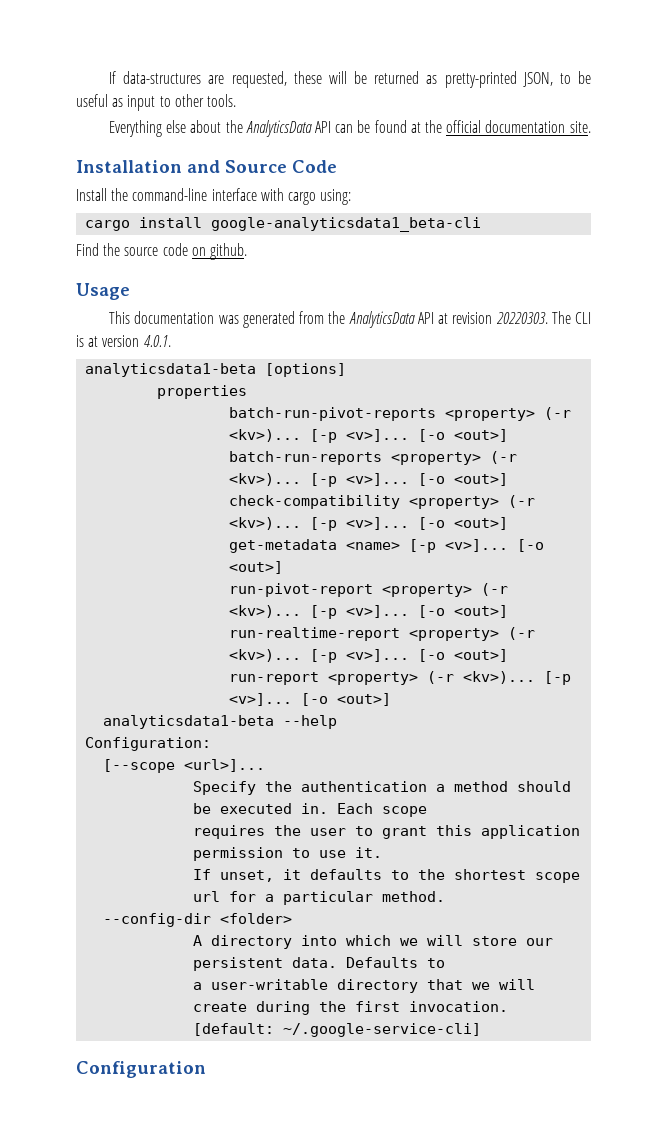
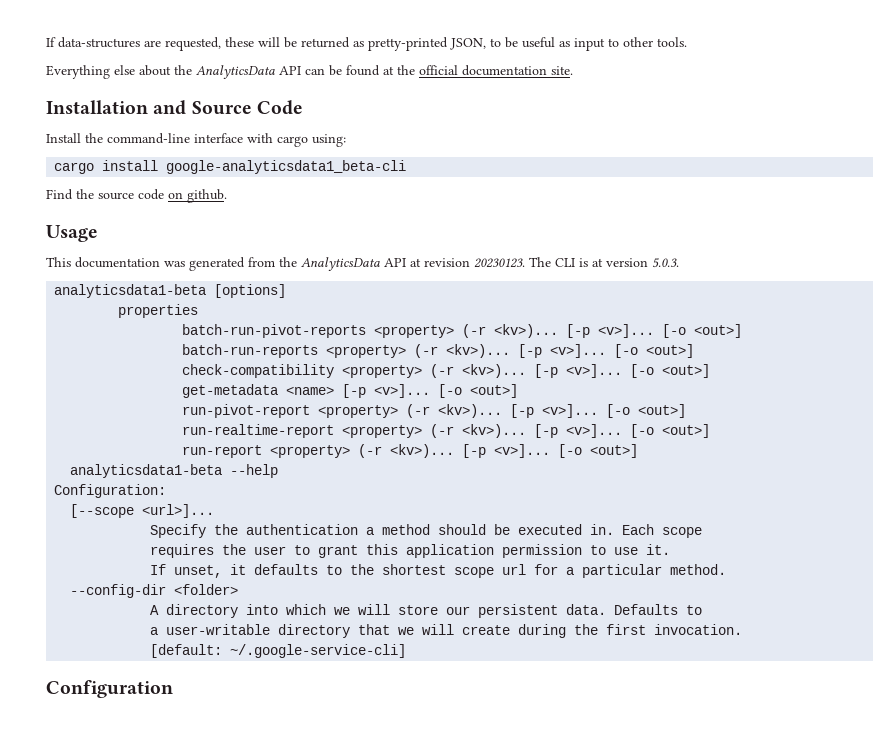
- This documentation was generated from the AnalyticsData API at revision 20220303.
+ This documentation was generated from the AnalyticsData API at revision 20230123.
- The CLI is at version 4.0.1.
+ The CLI is at version 5.0.3.

